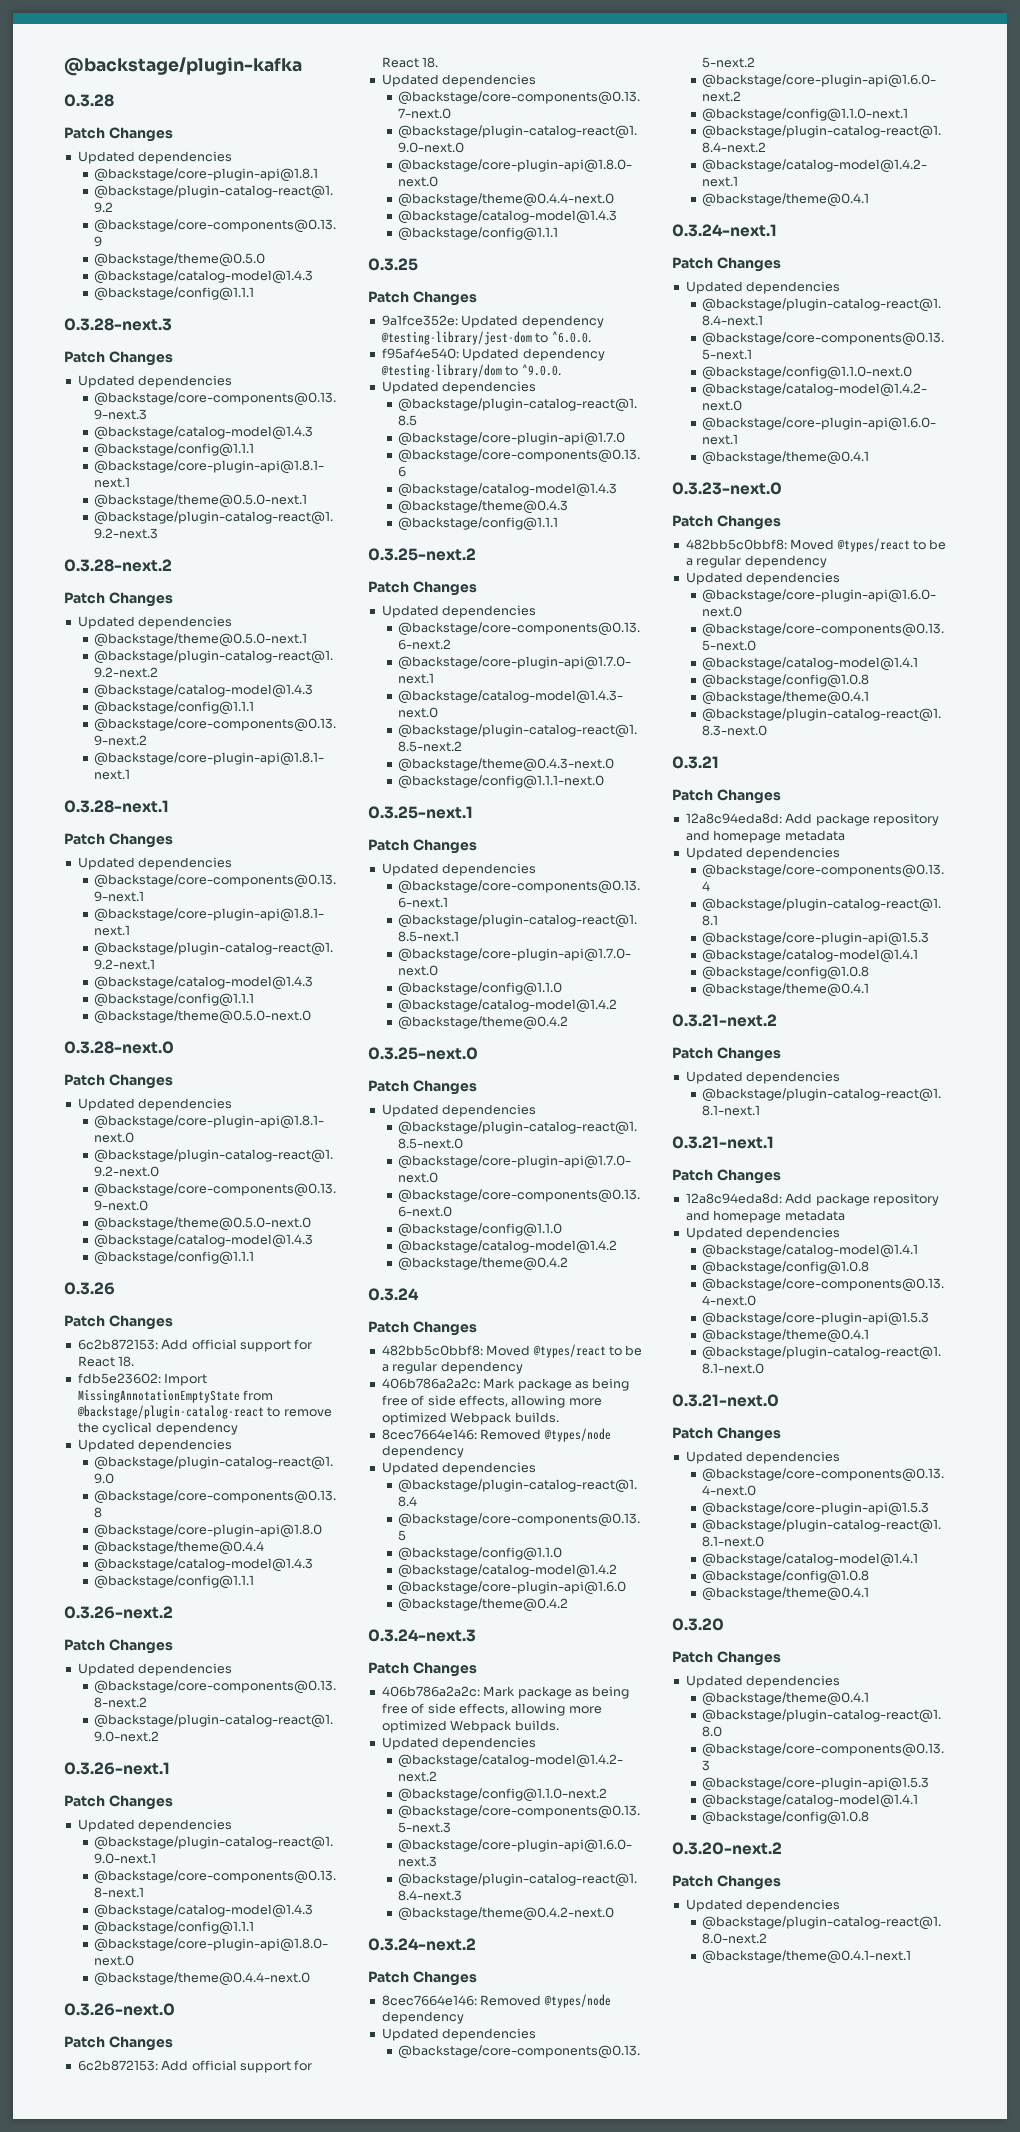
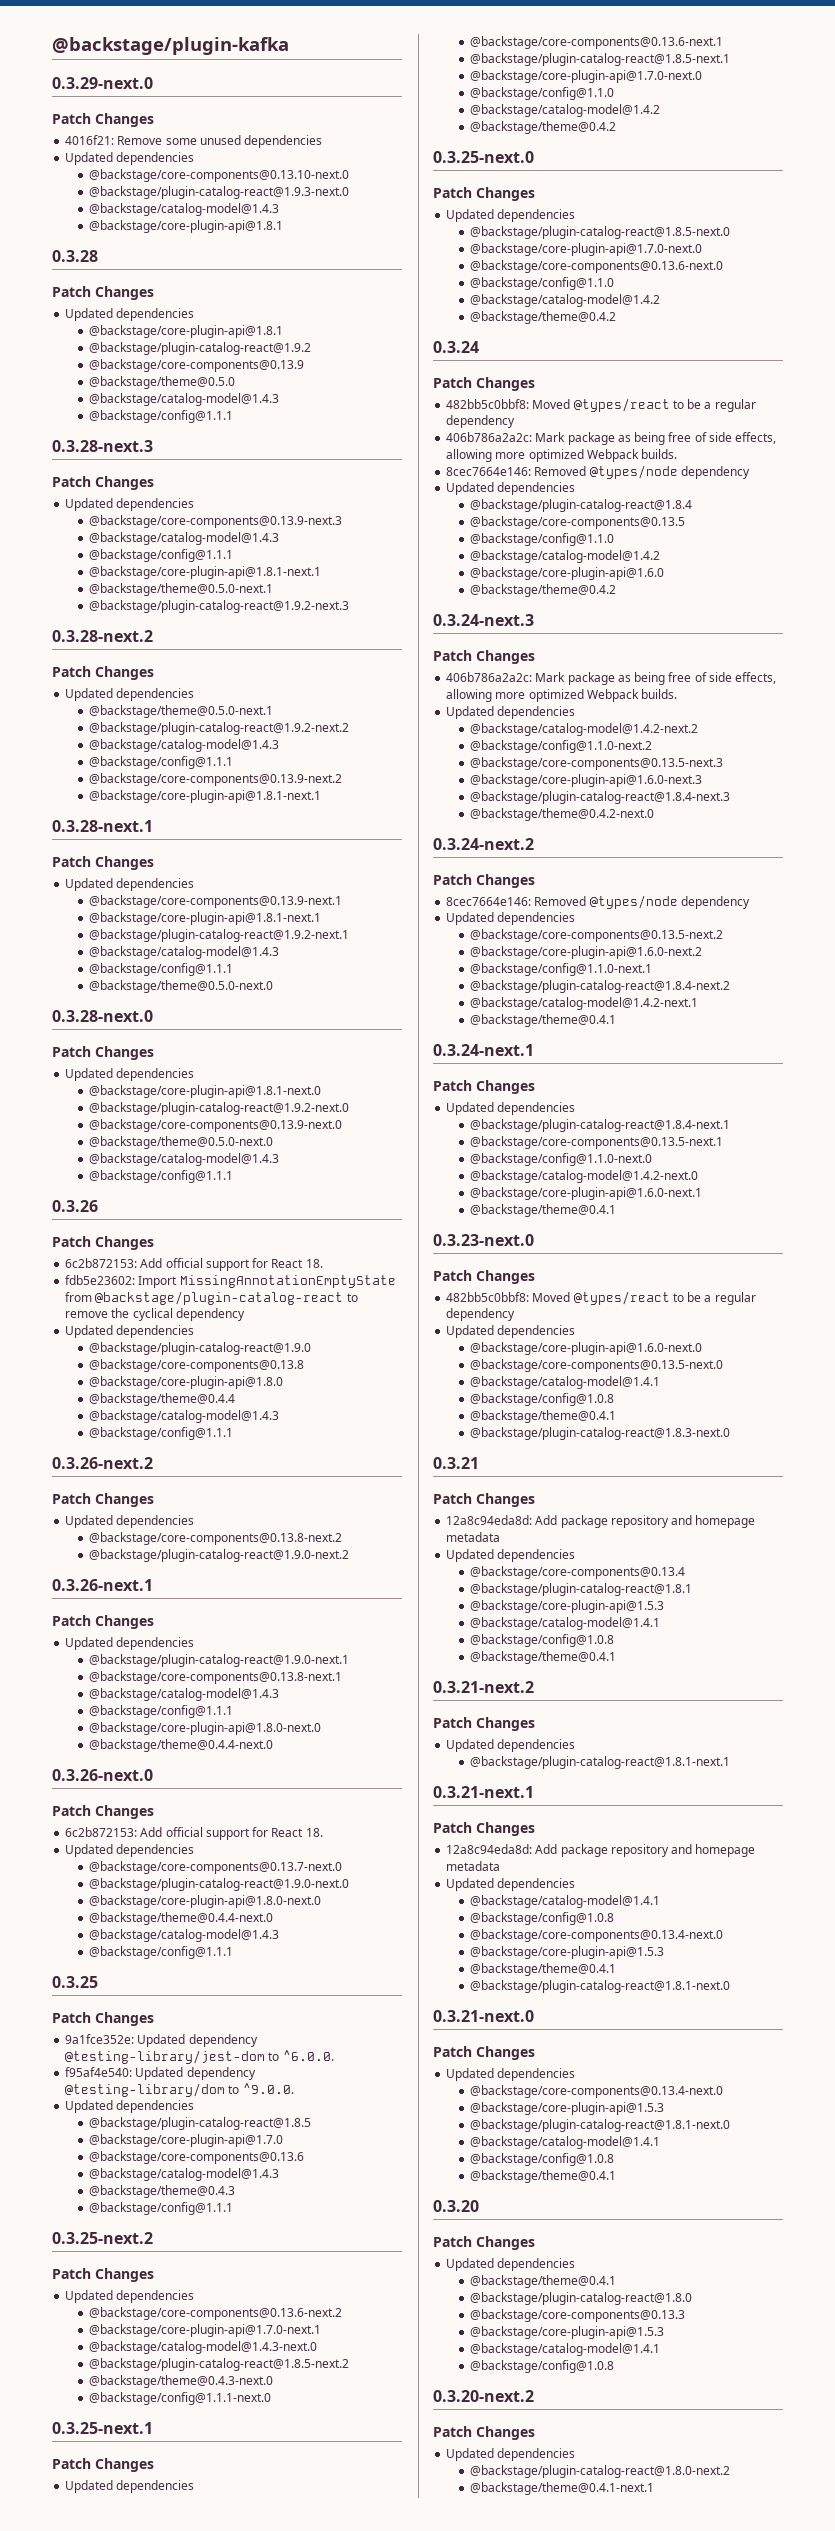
+ 0.3.29-next.0
+ Patch Changes
+ 4016f21: Remove some unused dependencies
+ Updated dependencies
+ @backstage/core-components@0.13.10-next.0
+ @backstage/plugin-catalog-react@1.9.3-next.0
+ @backstage/catalog-model@1.4.3
+ @backstage/core-plugin-api@1.8.1

